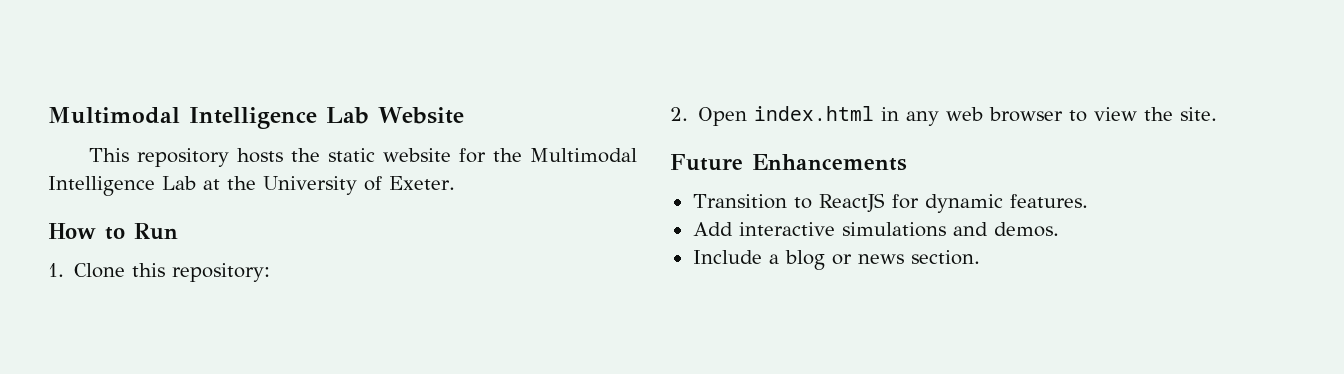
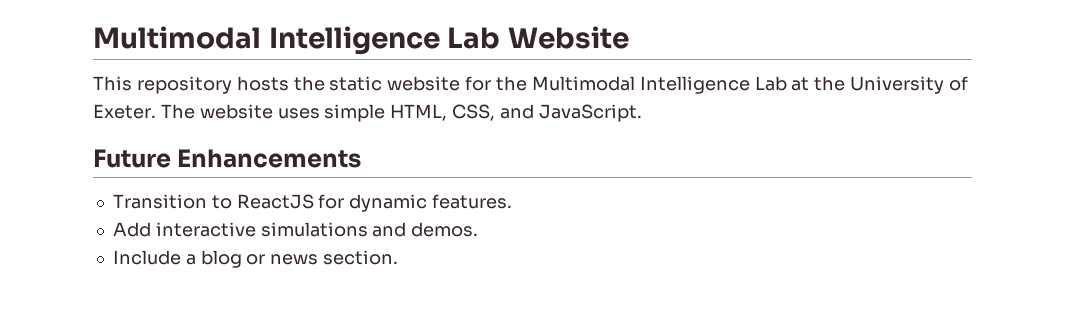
- This repository hosts the static website for the Multimodal Intelligence Lab at the University of Exeter.
- How to Run
- 1. Clone this repository:
- 2. Open index.html in any web browser to view the site.
+ This repository hosts the static website for the Multimodal Intelligence Lab at the University of Exeter. The website uses simple HTML, CSS, and JavaScript.

